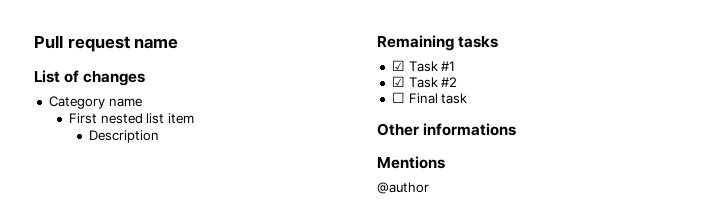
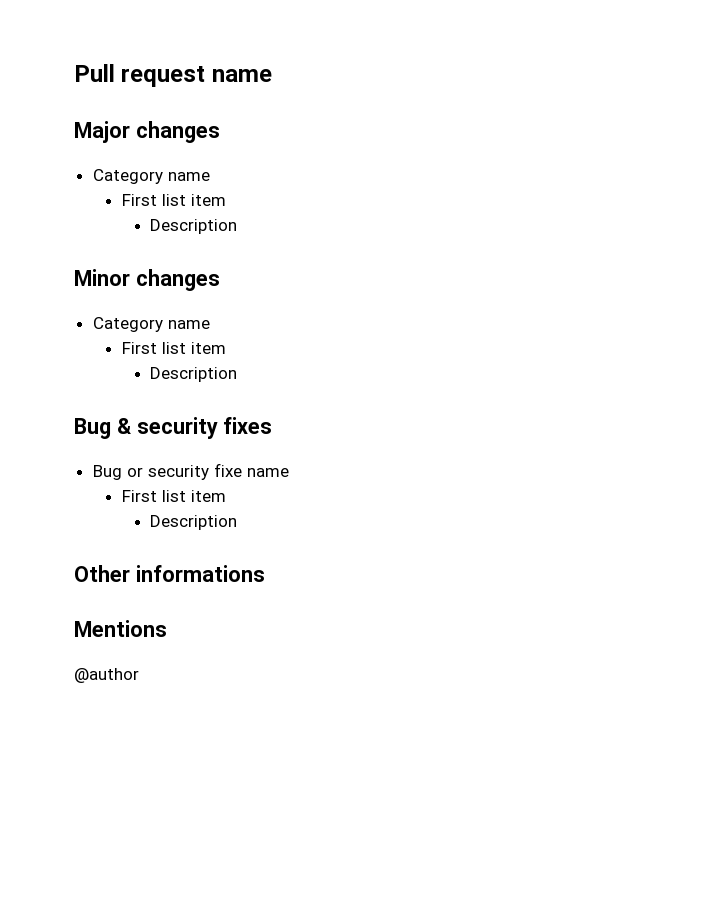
- List of changes
+ Major changes
  Category name
- First nested list item
+ First list item
  Description
- Remaining tasks
- ☑ Task #1
- ☑ Task #2
- ☐ Final task
+ Minor changes
+ Category name
+ First list item
+ Description
+ Bug & security fixes
+ Bug or security fixe name
+ First list item
+ Description

